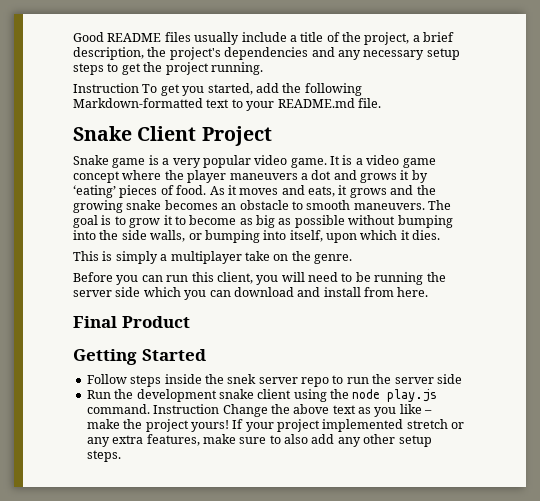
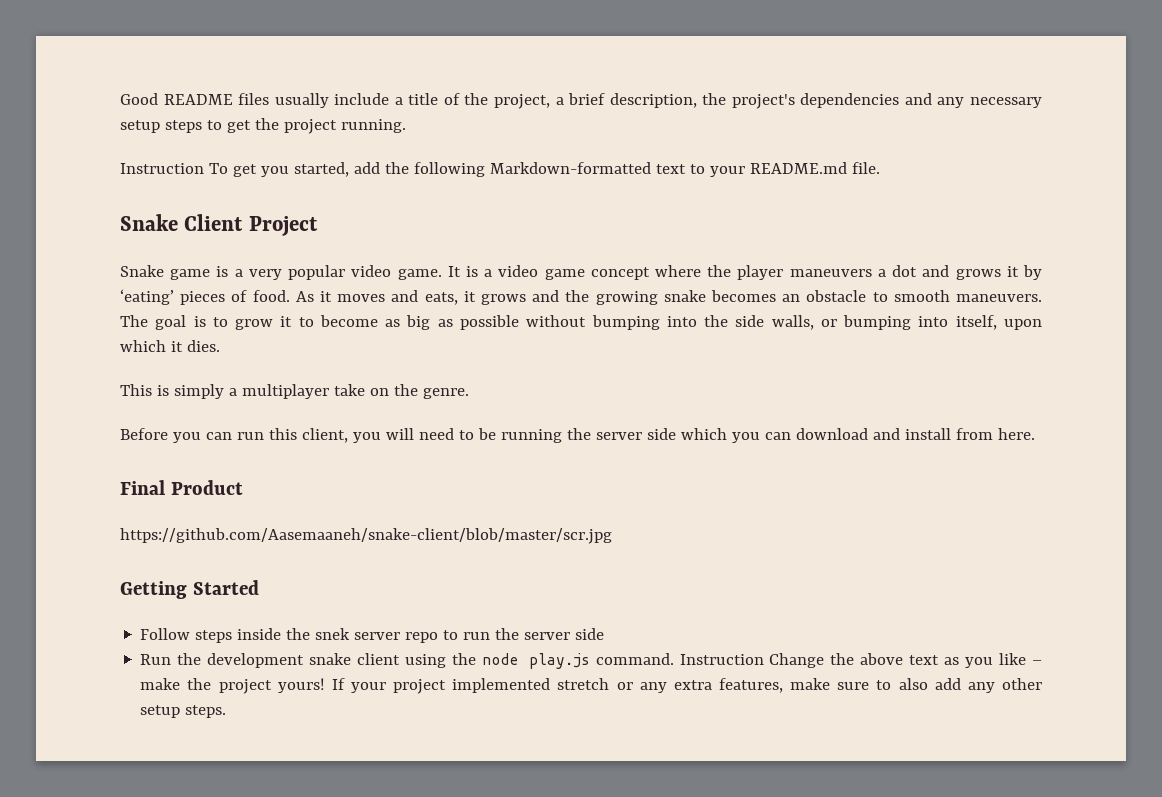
+ https://github.com/Aasemaaneh/snake-client/blob/master/scr.jpg

